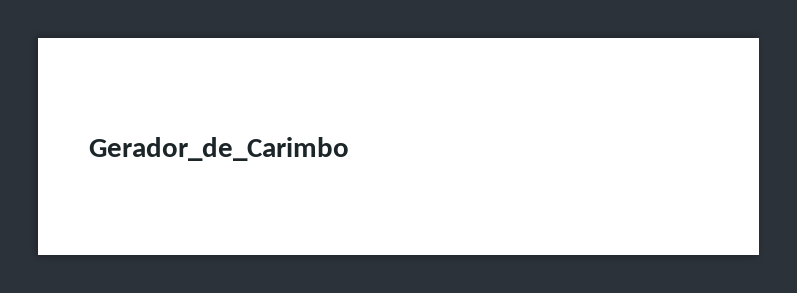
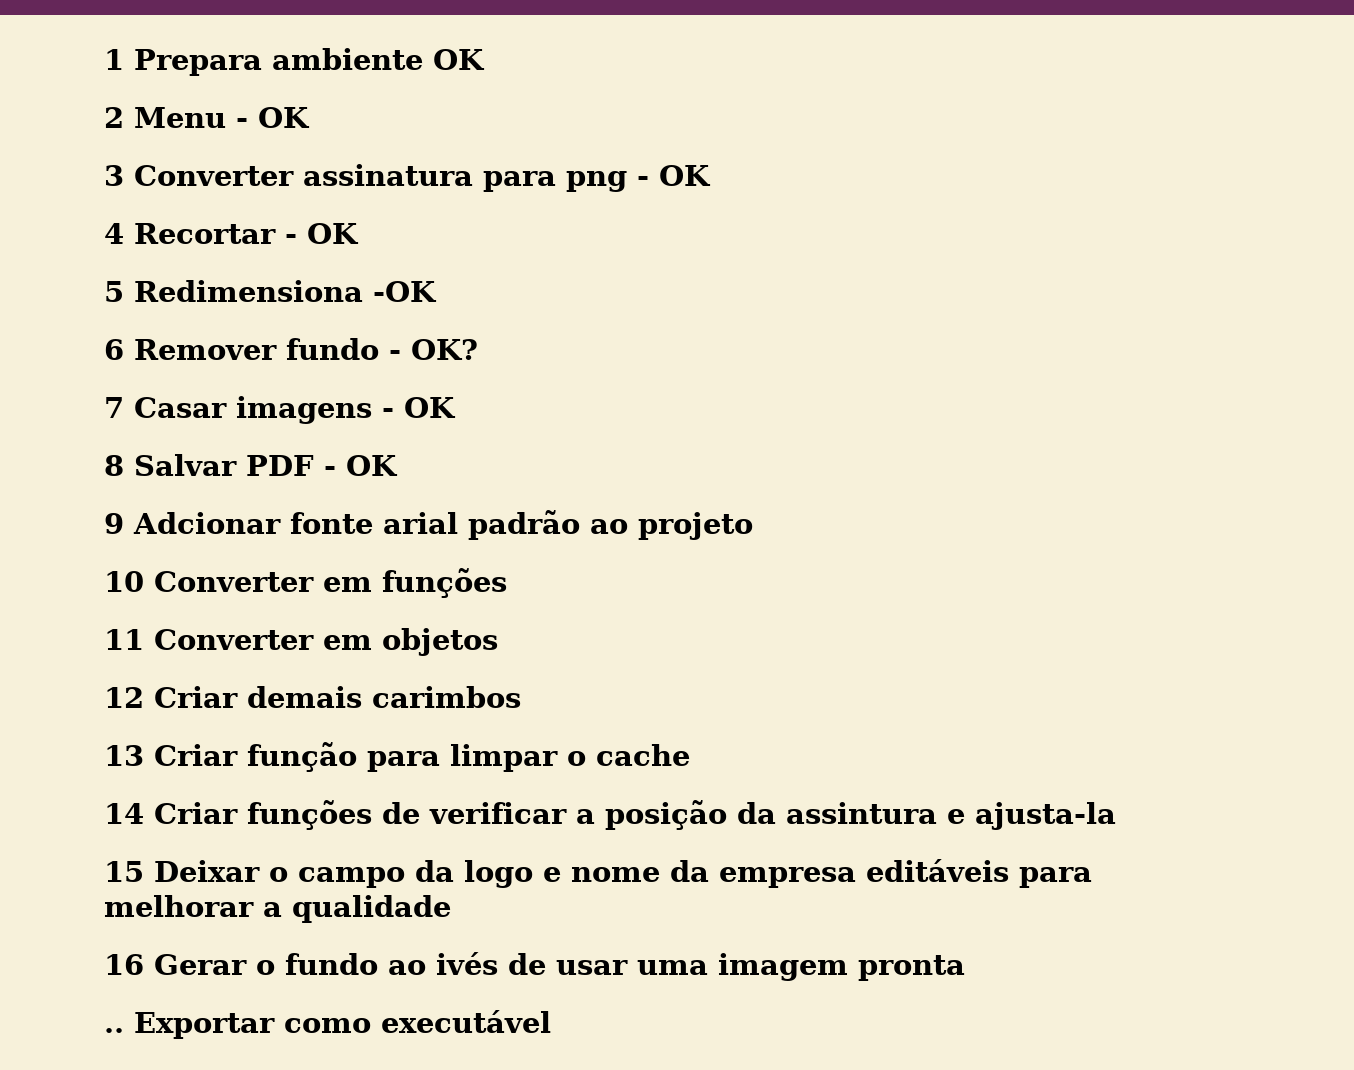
- Gerador_de_Carimbo
+ 1 Prepara ambiente OK
+ 2 Menu - OK
+ 3 Converter assinatura para png - OK
+ 4 Recortar - OK
+ 5 Redimensiona -OK
+ 6 Remover fundo - OK?
+ 7 Casar imagens - OK
+ 8 Salvar PDF - OK
+ 9 Adcionar fonte arial padrão ao projeto
+ 10 Converter em funções
+ 11 Converter em objetos
+ 12 Criar demais carimbos
+ 13 Criar função para limpar o cache
+ 14 Criar funções de verificar a posição da assintura e ajusta-la
+ 15 Deixar o campo da logo e nome da empresa editáveis para melhorar a qualidade
+ 16 Gerar o fundo ao ivés de usar uma imagem pronta
+ .. Exportar como executável

